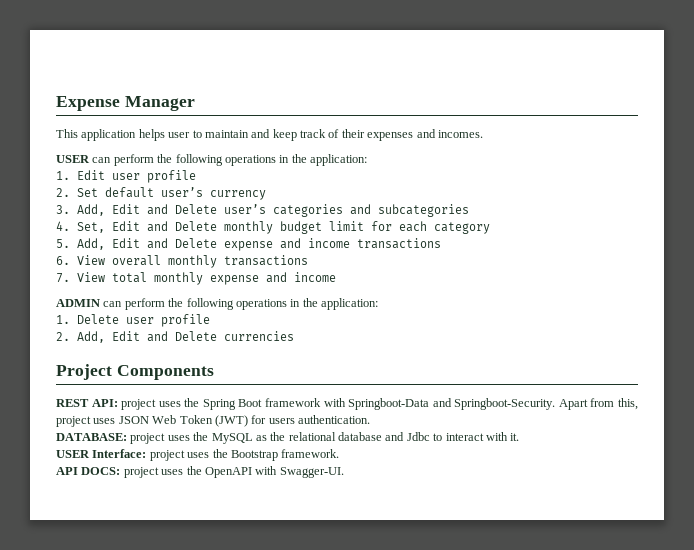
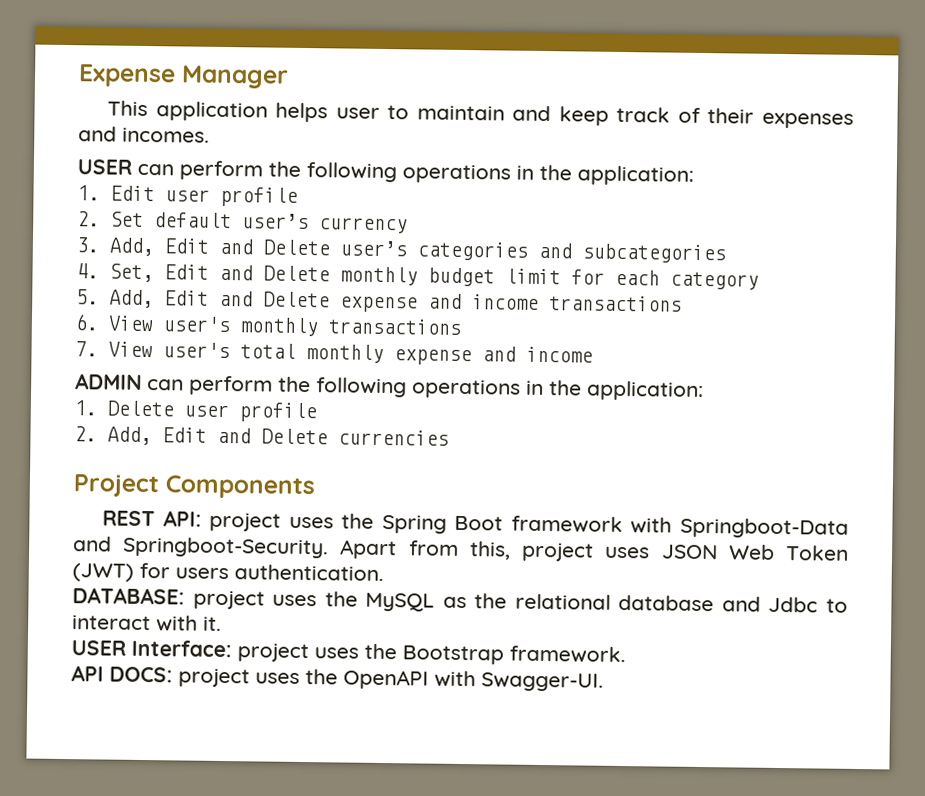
- 6. View overall monthly transactions
+ 6. View user's monthly transactions
- 7. View total monthly expense and income
+ 7. View user's total monthly expense and income

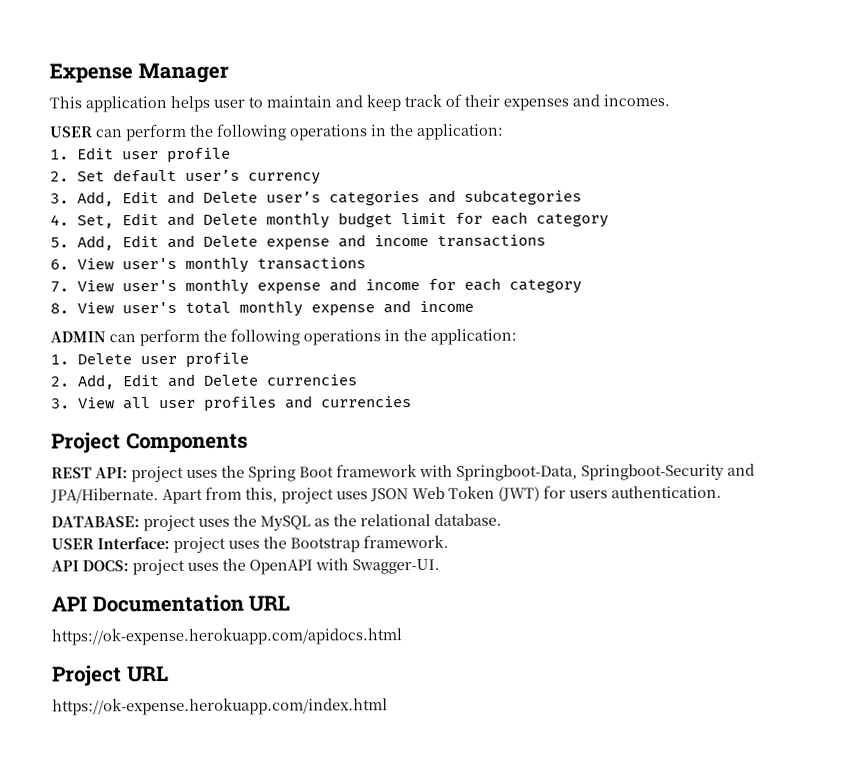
- 7. View user's total monthly expense and income
+ 7. View user's monthly expense and income for each category
+ 8. View user's total monthly expense and income
+ 3. View all user profiles and currencies
- REST API: project uses the Spring Boot framework with Springboot-Data and Springboot-Security.
+ REST API: project uses the Spring Boot framework with Springboot-Data, Springboot-Security and JPA/Hibernate.
- DATABASE: project uses the MySQL as the relational database and Jdbc to interact with it.
+ DATABASE: project uses the MySQL as the relational database.
+ API Documentation URL
+ https://ok-expense.herokuapp.com/apidocs.html
+ Project URL
+ https://ok-expense.herokuapp.com/index.html

